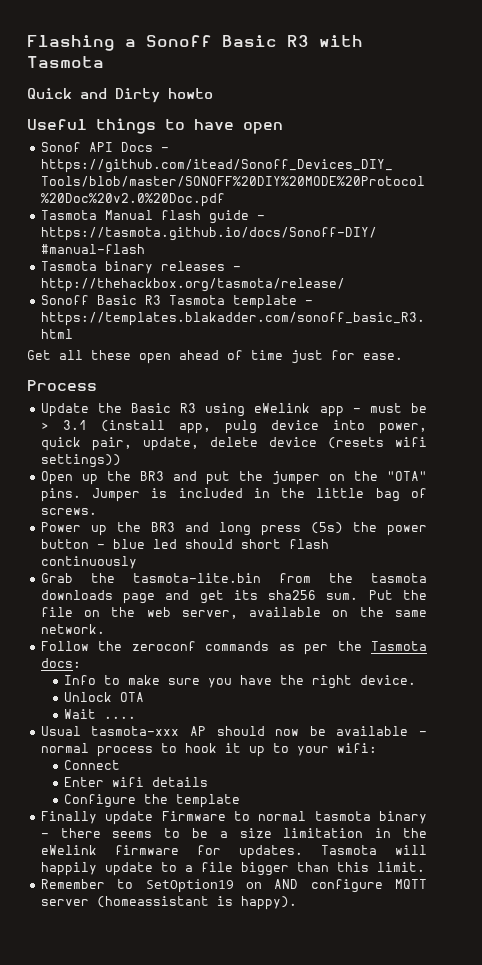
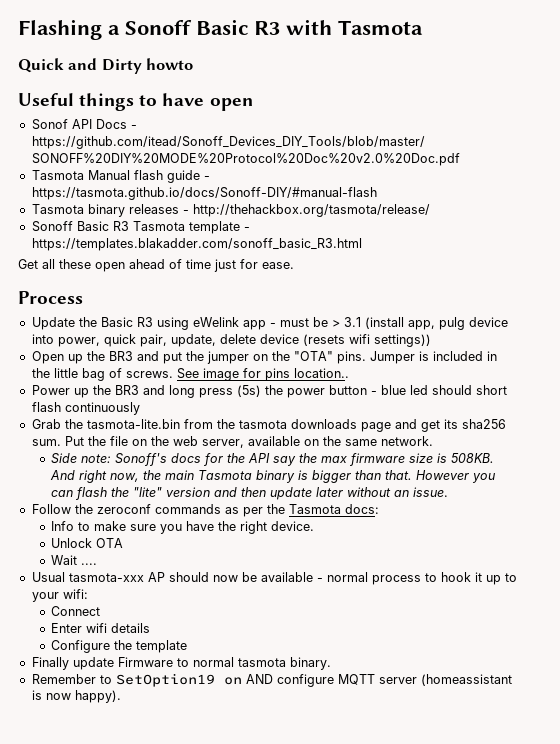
+ See image for pins location..
+ Side note: Sonoff's docs for the API say the max firmware size is 508KB. And right now, the main Tasmota binary is bigger than that. However you can flash the "lite" version and then update later without an issue.
- Finally update Firmware to normal tasmota binary - there seems to be a size limitation in the eWelink firmware for updates. Tasmota will happily update to a file bigger than this limit.
+ Finally update Firmware to normal tasmota binary.
- Remember to SetOption19 on AND configure MQTT server (homeassistant is happy).
+ Remember to SetOption19 on AND configure MQTT server (homeassistant is now happy).

